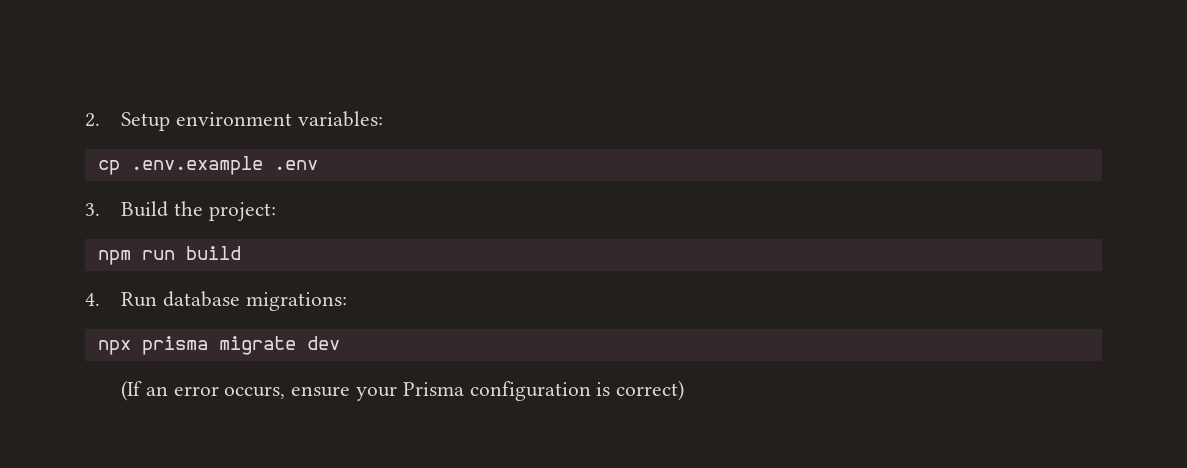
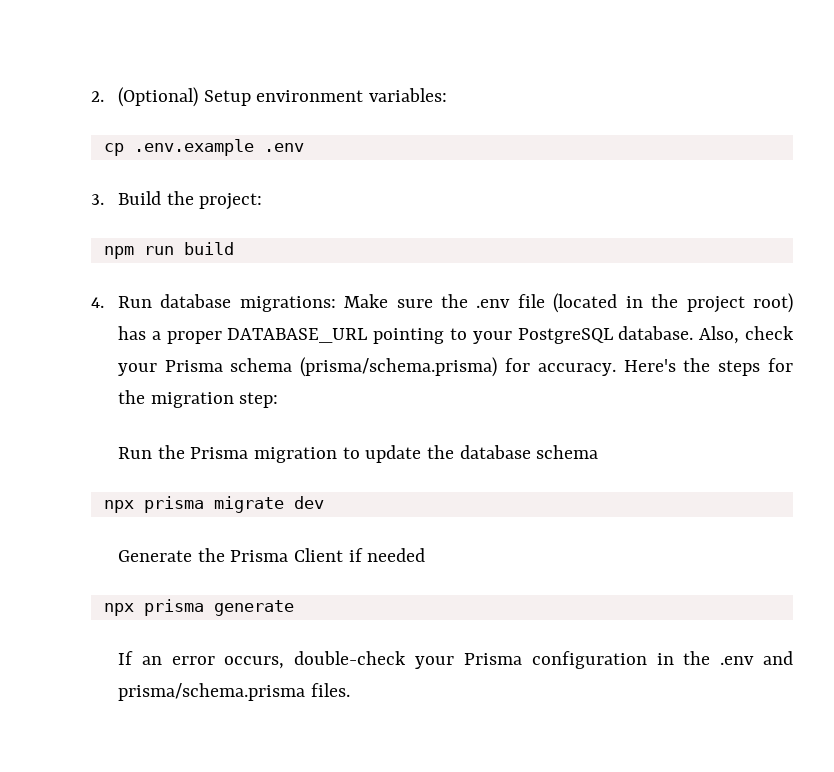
- 2. Setup environment variables:
+ 2. (Optional) Setup environment variables:
- 4. Run database migrations:
+ 4. Run database migrations: Make sure the .env file (located in the project root) has a proper DATABASE_URL pointing to your PostgreSQL database. Also, check your Prisma schema (prisma/schema.prisma) for accuracy. Here's the steps for the migration step:
+ Run the Prisma migration to update the database schema
  npx prisma migrate dev
- (If an error occurs, ensure your Prisma configuration is correct)
+ Generate the Prisma Client if needed
+ npx prisma generate
+ If an error occurs, double-check your Prisma configuration in the .env and prisma/schema.prisma files.

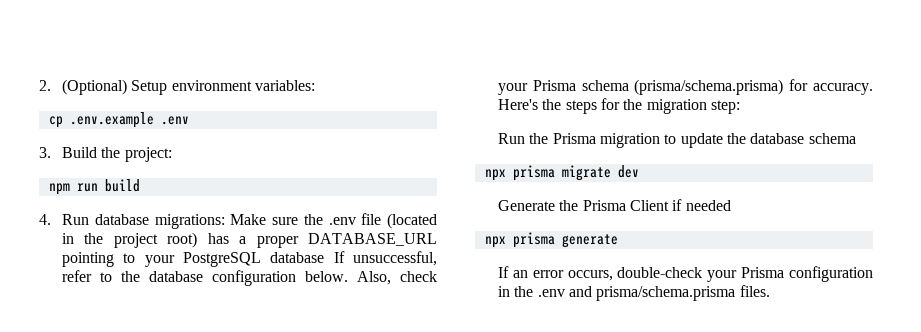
- 4. Run database migrations: Make sure the .env file (located in the project root) has a proper DATABASE_URL pointing to your PostgreSQL database.
+ 4. Run database migrations: Make sure the .env file (located in the project root) has a proper DATABASE_URL pointing to your PostgreSQL database If unsuccessful, refer to the database configuration below.

